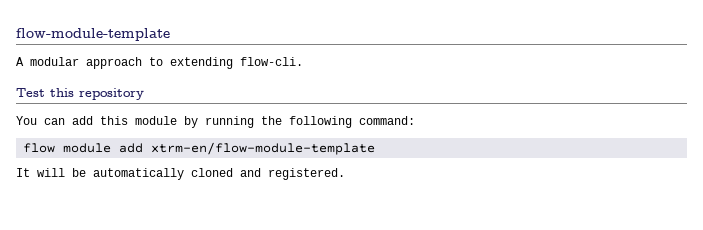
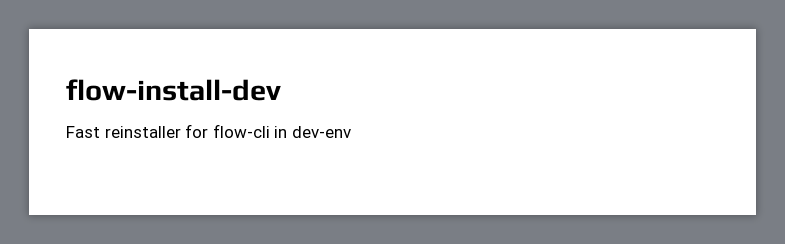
- flow-module-template
- A modular approach to extending flow-cli.
- Test this repository
- You can add this module by running the following command:
- flow module add xtrm-en/flow-module-template
- It will be automatically cloned and registered.
+ flow-install-dev
+ Fast reinstaller for flow-cli in dev-env

